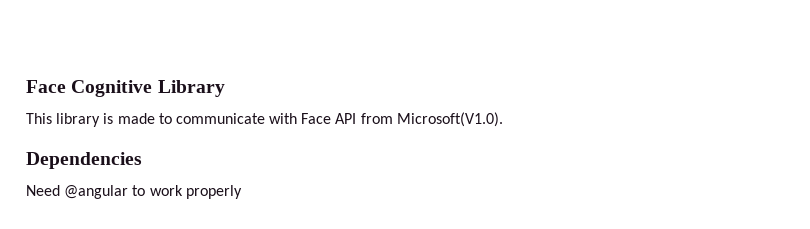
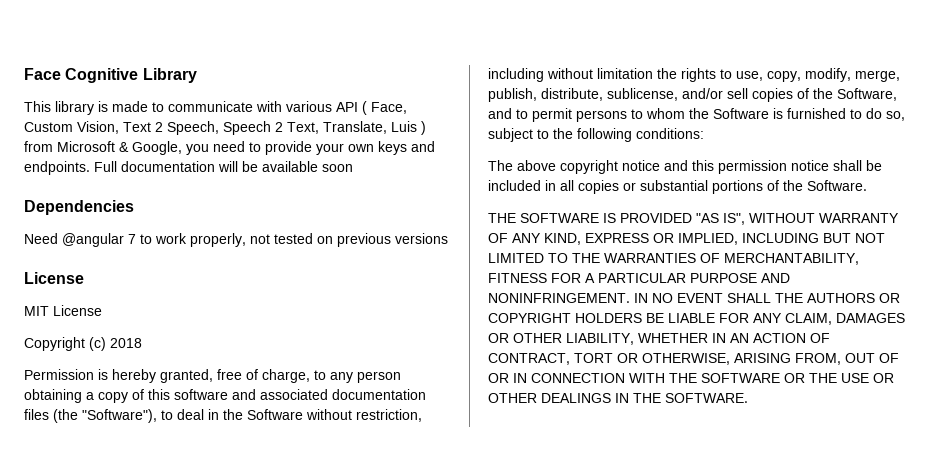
- This library is made to communicate with Face API from Microsoft(V1.0).
+ This library is made to communicate with various API ( Face, Custom Vision, Text 2 Speech, Speech 2 Text, Translate, Luis ) from Microsoft & Google, you need to provide your own keys and endpoints. Full documentation will be available soon
- Need @angular to work properly
+ Need @angular 7 to work properly, not tested on previous versions
+ License
+ MIT License
+ Copyright (c) 2018
+ Permission is hereby granted, free of charge, to any person obtaining a copy of this software and associated documentation files (the "Software"), to deal in the Software without restriction, including without limitation the rights to use, copy, modify, merge, publish, distribute, sublicense, and/or sell copies of the Software, and to permit persons to whom the Software is furnished to do so, subject to the following conditions:
+ The above copyright notice and this permission notice shall be included in all copies or substantial portions of the Software.
+ THE SOFTWARE IS PROVIDED "AS IS", WITHOUT WARRANTY OF ANY KIND, EXPRESS OR IMPLIED, INCLUDING BUT NOT LIMITED TO THE WARRANTIES OF MERCHANTABILITY, FITNESS FOR A PARTICULAR PURPOSE AND NONINFRINGEMENT. IN NO EVENT SHALL THE AUTHORS OR COPYRIGHT HOLDERS BE LIABLE FOR ANY CLAIM, DAMAGES OR OTHER LIABILITY, WHETHER IN AN ACTION OF CONTRACT, TORT OR OTHERWISE, ARISING FROM, OUT OF OR IN CONNECTION WITH THE SOFTWARE OR THE USE OR OTHER DEALINGS IN THE SOFTWARE.

